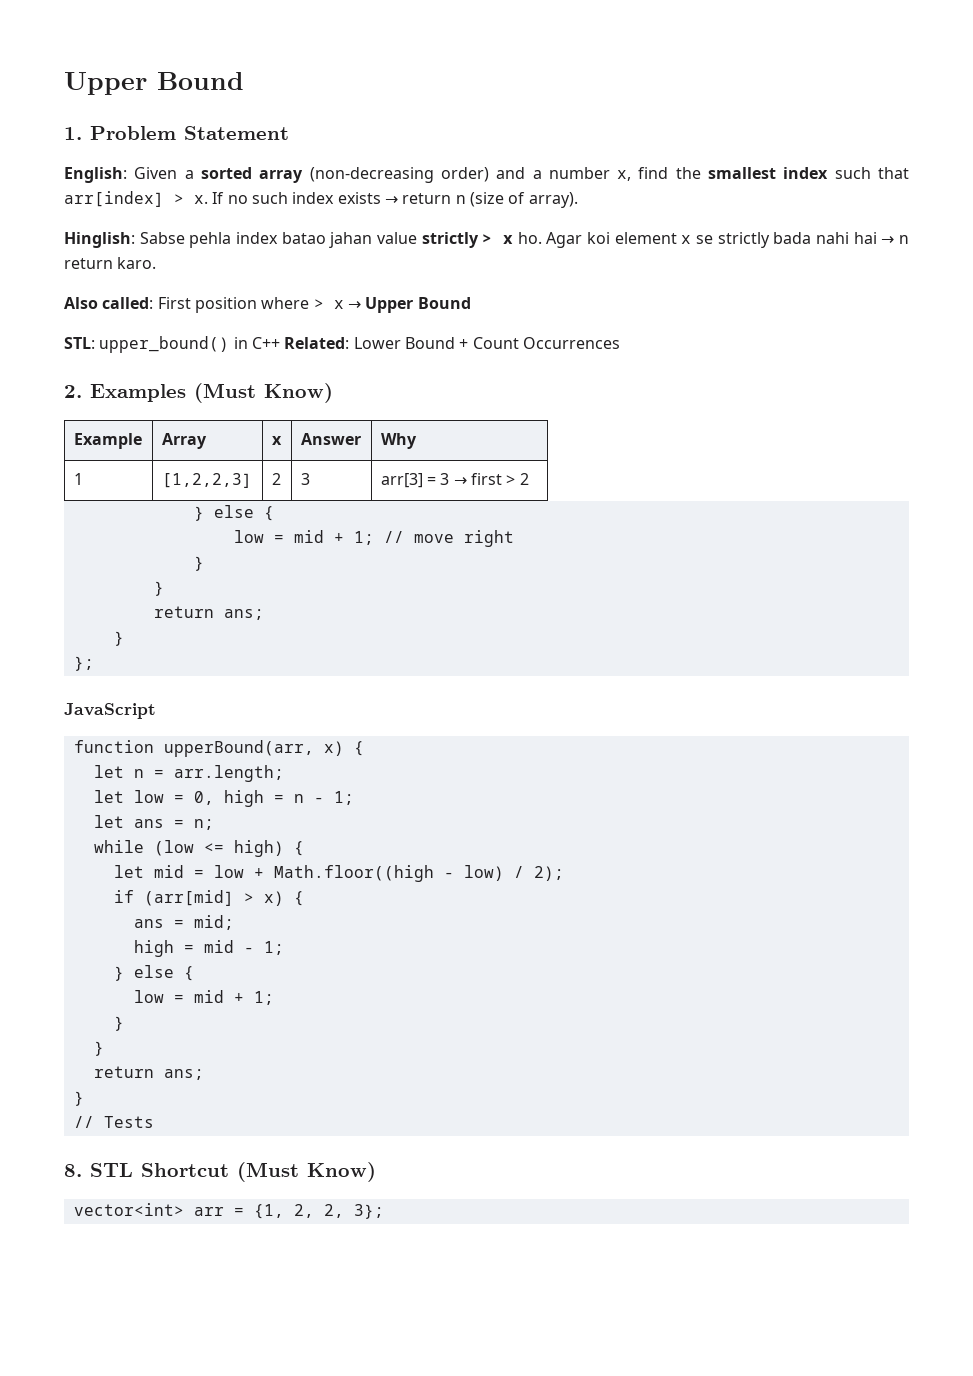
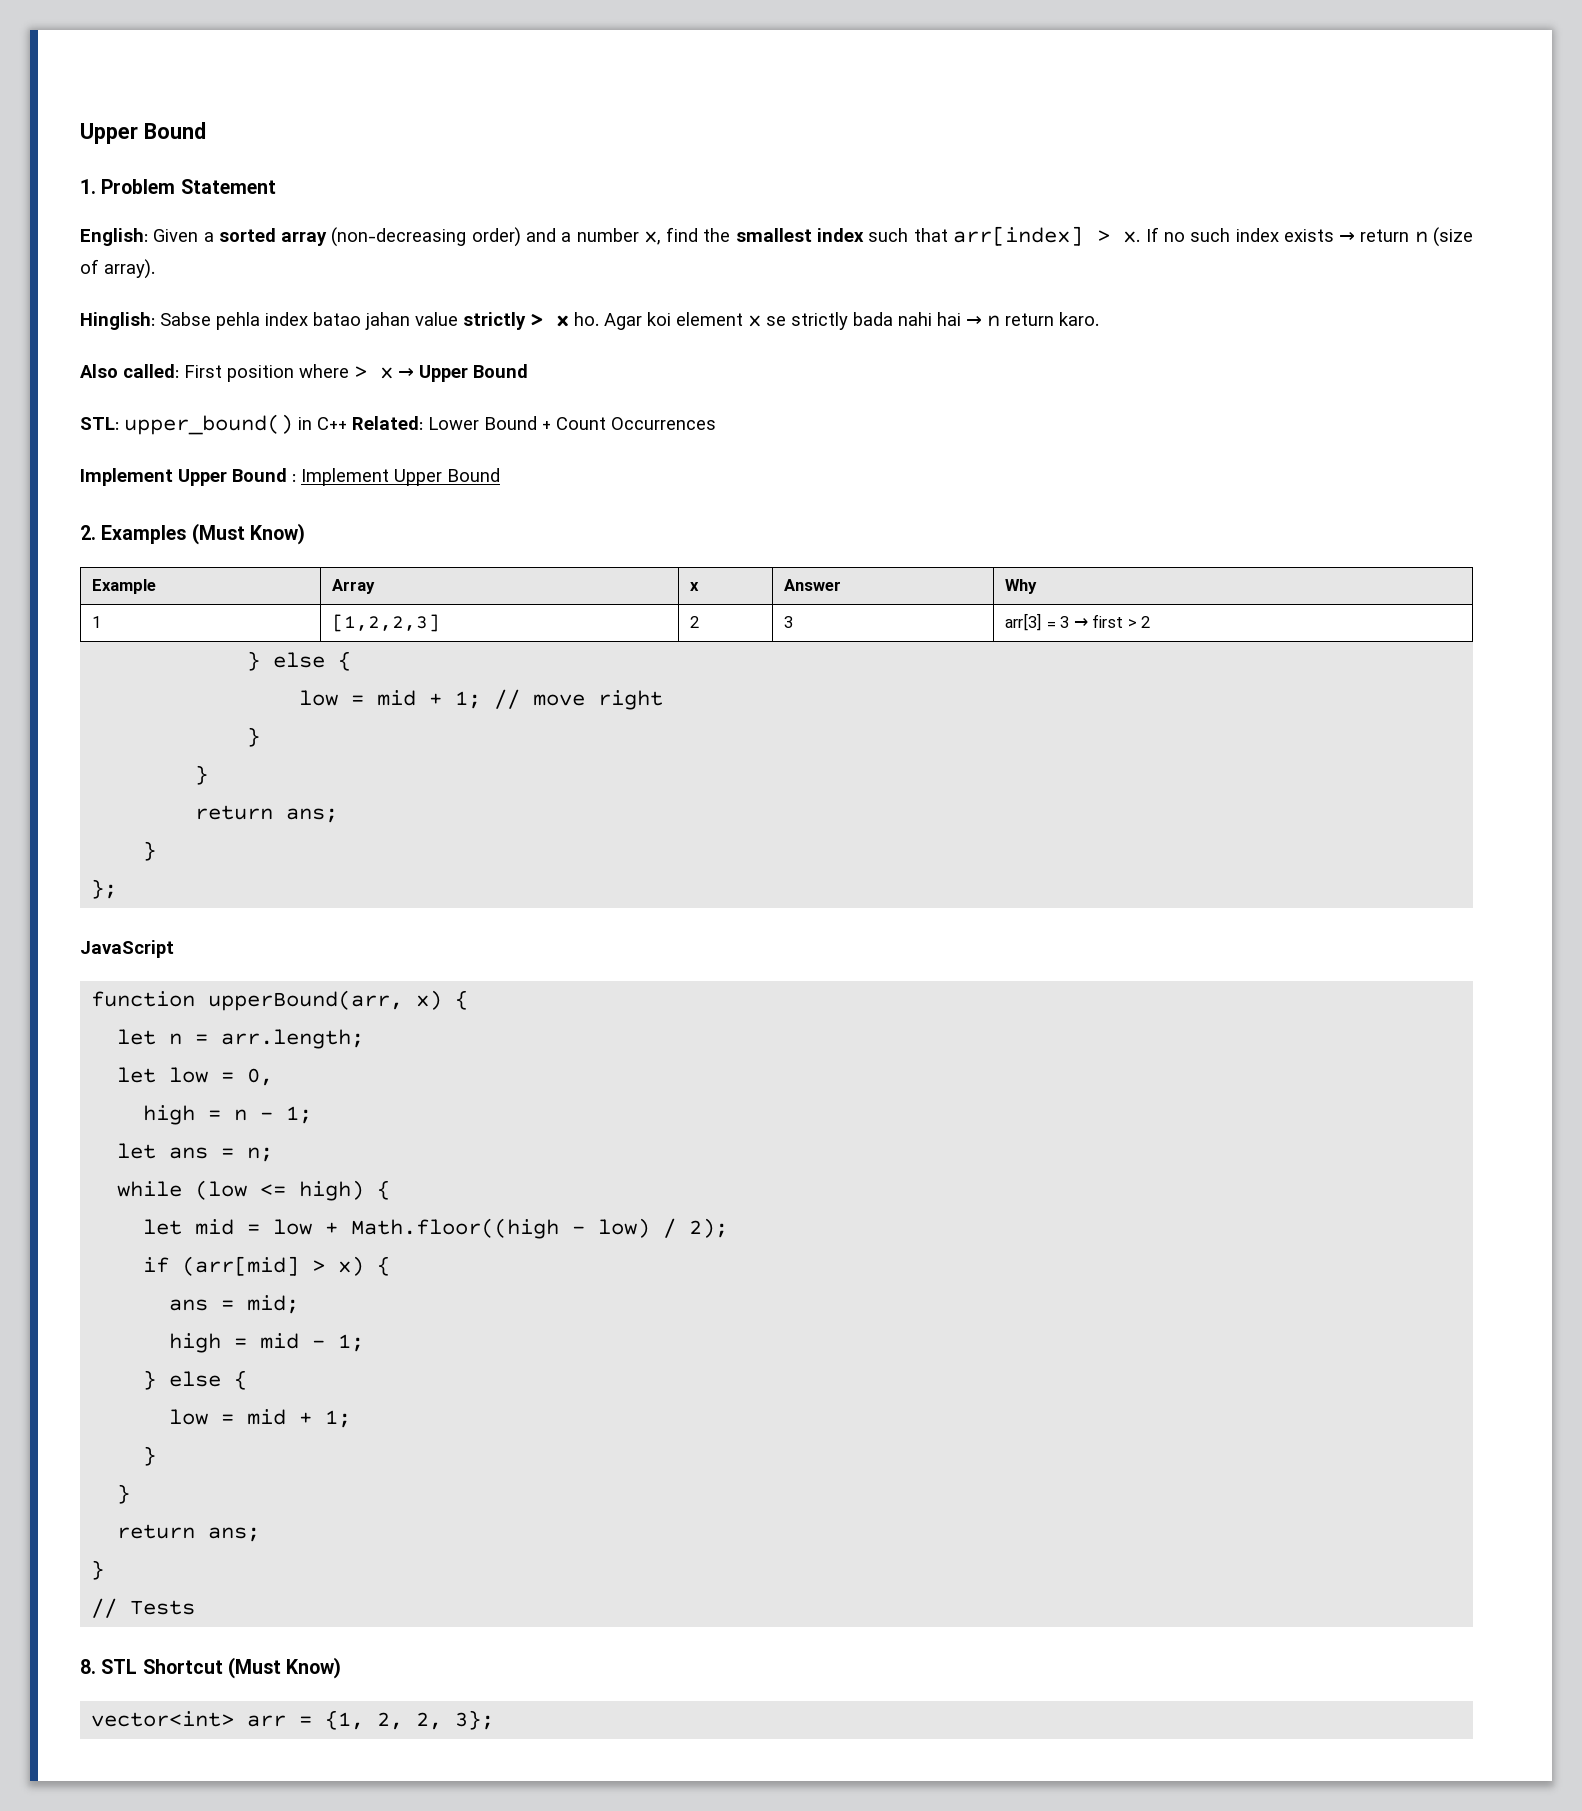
+ Implement Upper Bound : Implement Upper Bound
- let low = 0, high = n - 1;
+ let low = 0,
+ high = n - 1;

